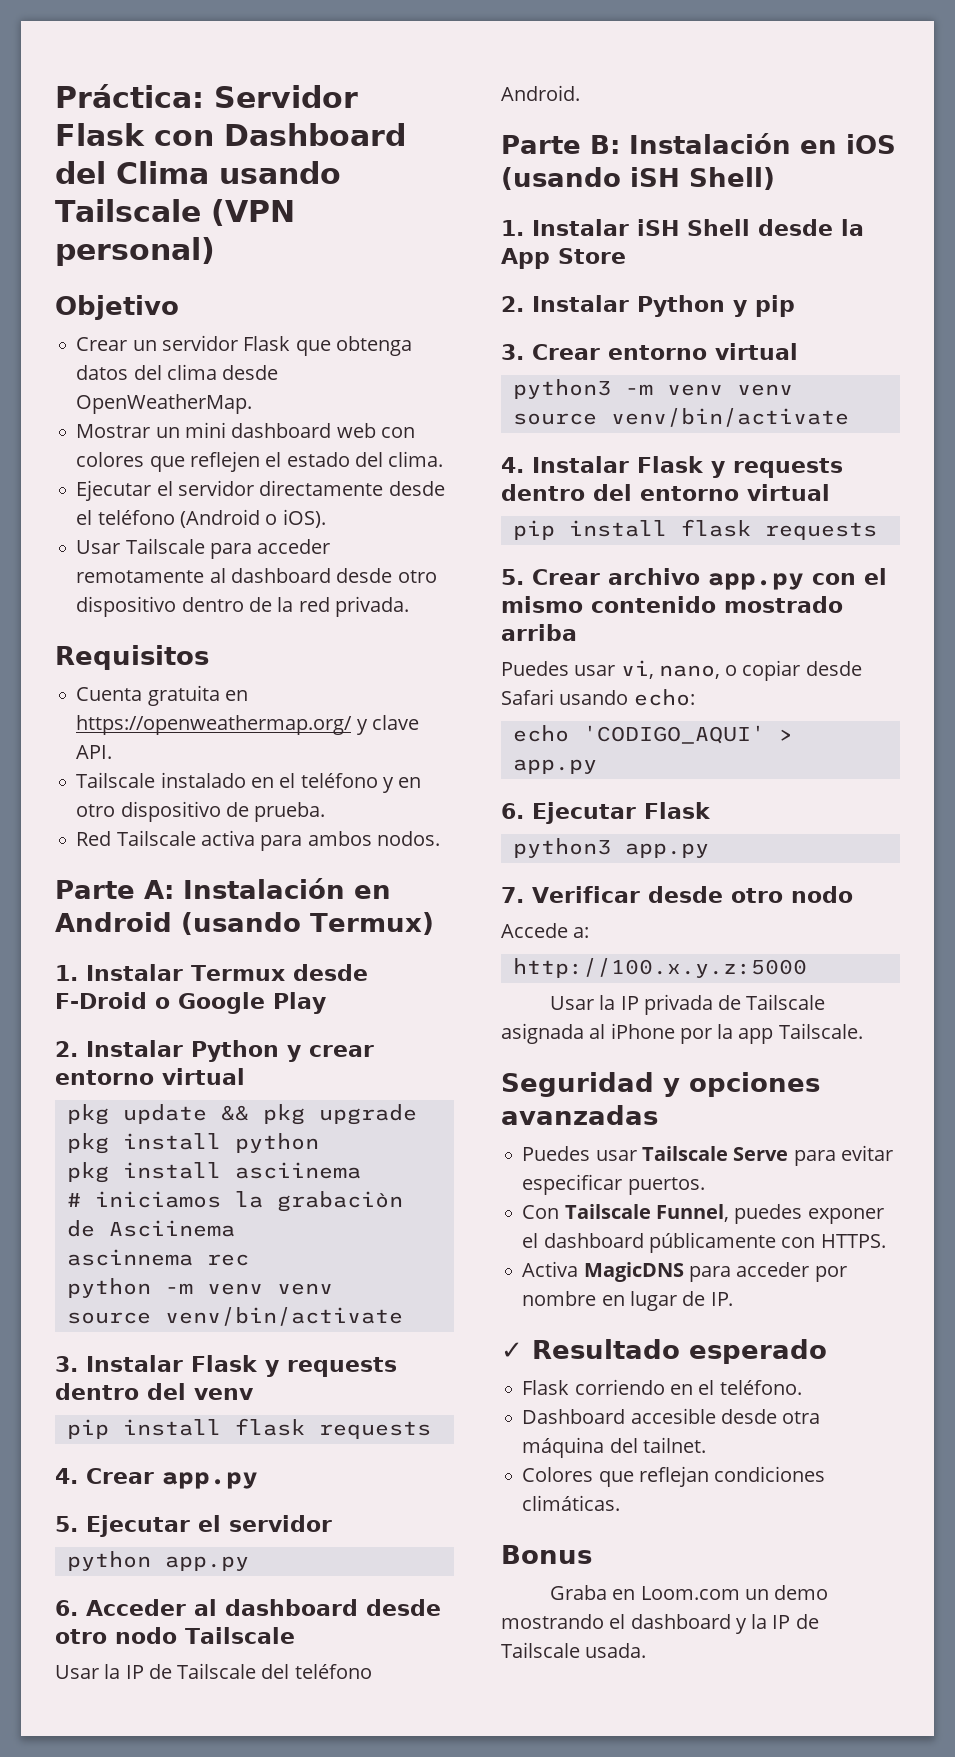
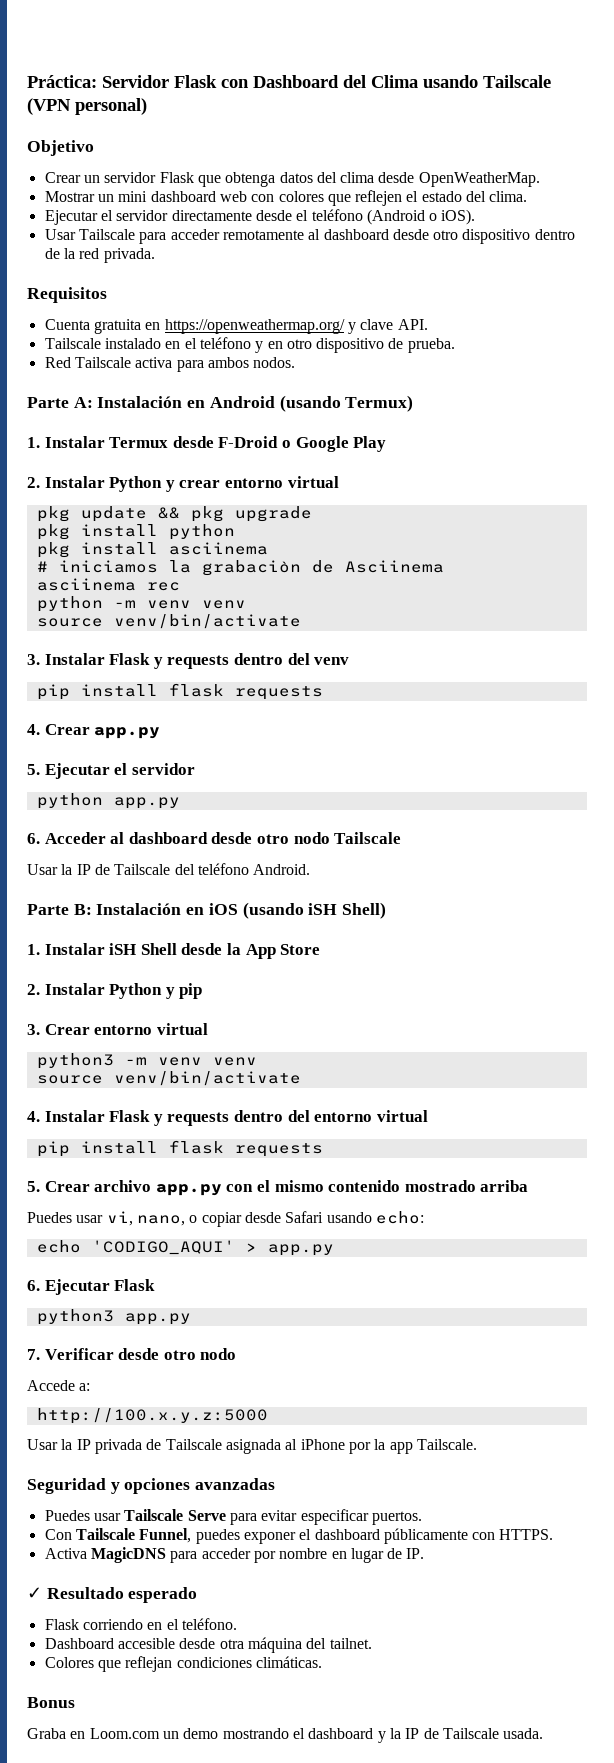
- ascinnema rec
+ asciinema rec

